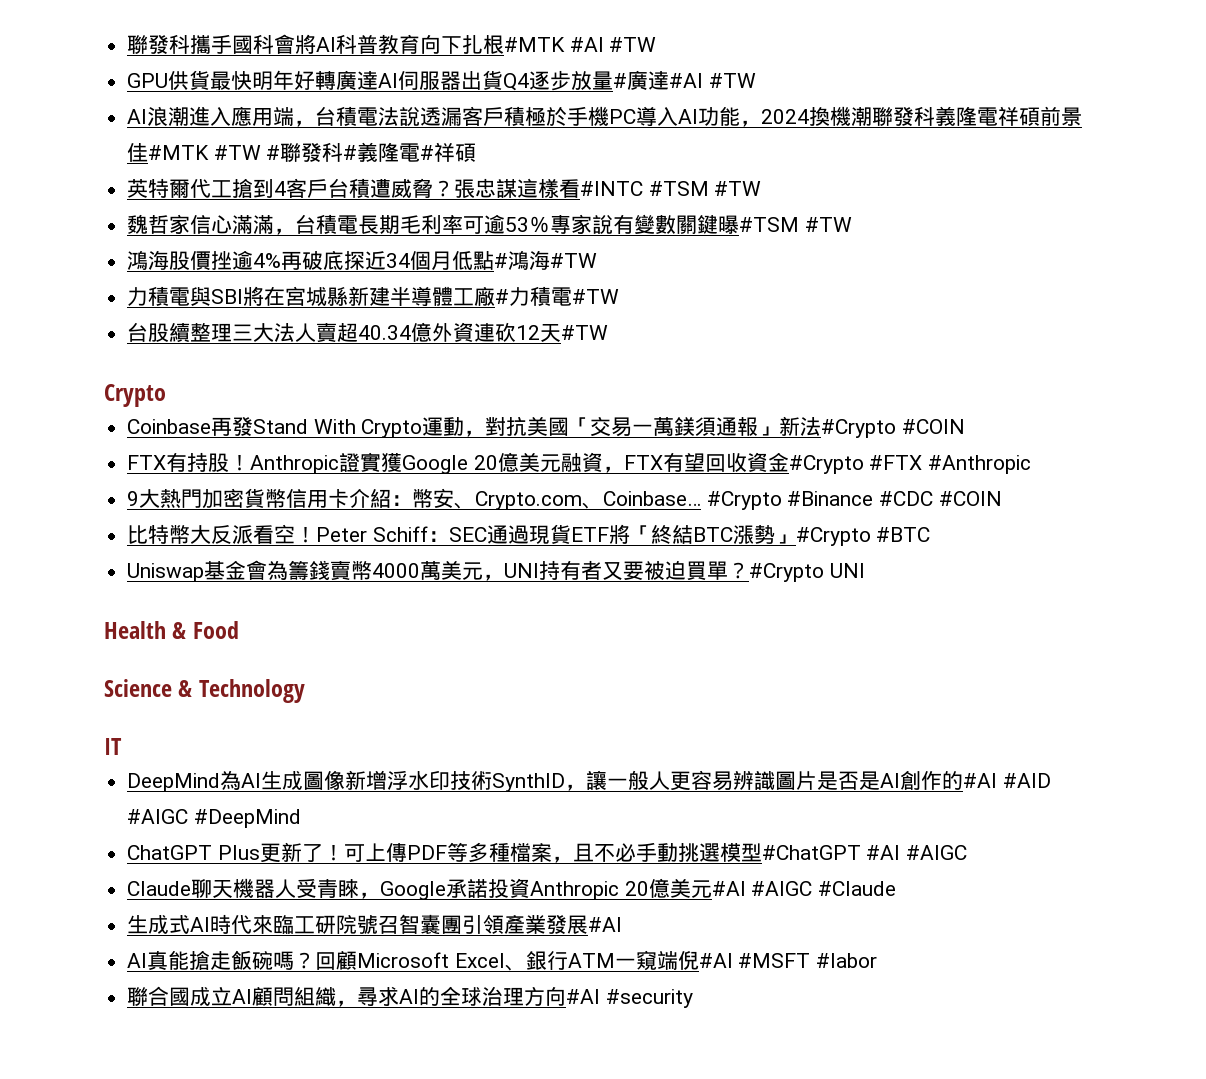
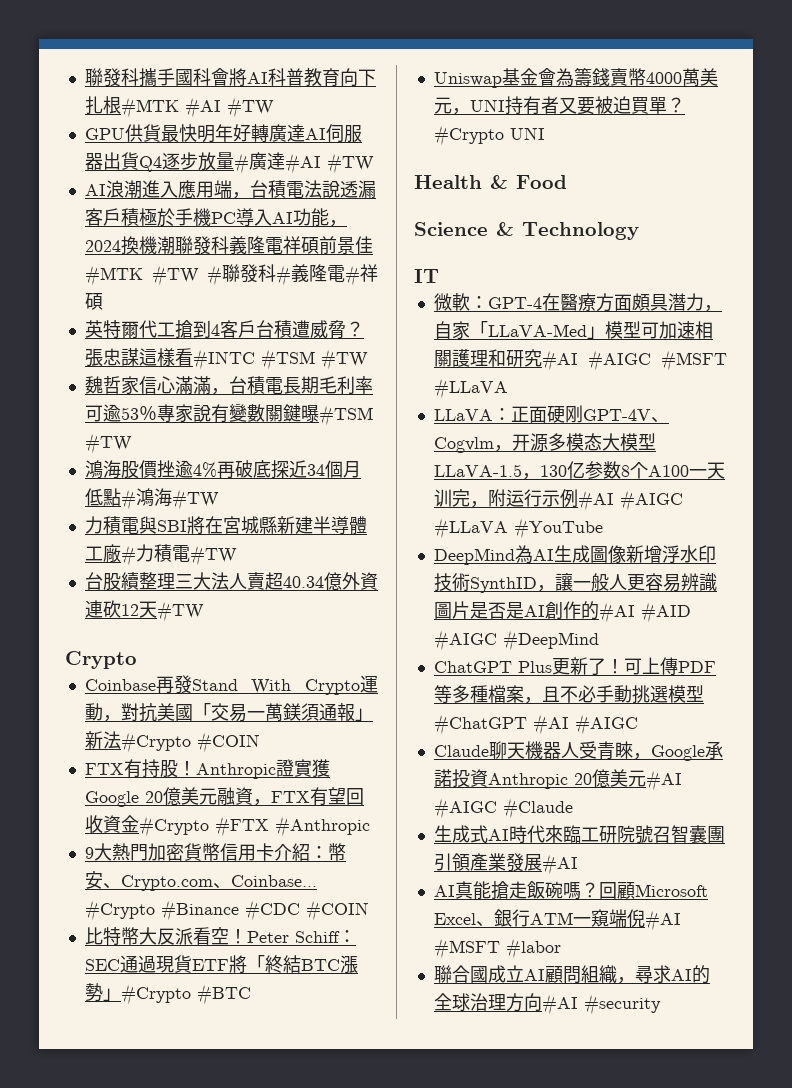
+ 微軟：GPT-4在醫療方面頗具潛力，自家「LLaVA-Med」模型可加速相關護理和研究#AI #AIGC #MSFT #LLaVA
+ LLaVA：正面硬刚GPT-4V、Cogvlm，开源多模态大模型LLaVA-1.5，130亿参数8个A100一天训完，附运行示例#AI #AIGC #LLaVA #YouTube

